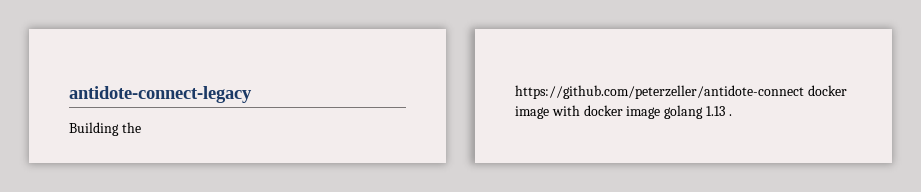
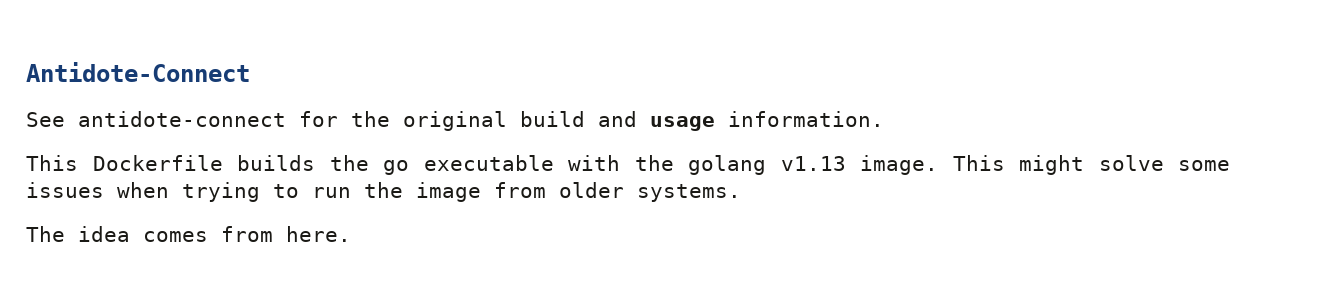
- antidote-connect-legacy
- Building the https://github.com/peterzeller/antidote-connect docker image with docker image golang 1.13 .
+ Antidote-Connect
+ See antidote-connect for the original build and usage information.
+ This Dockerfile builds the go executable with the golang v1.13 image. This might solve some issues when trying to run the image from older systems.
+ The idea comes from here.

